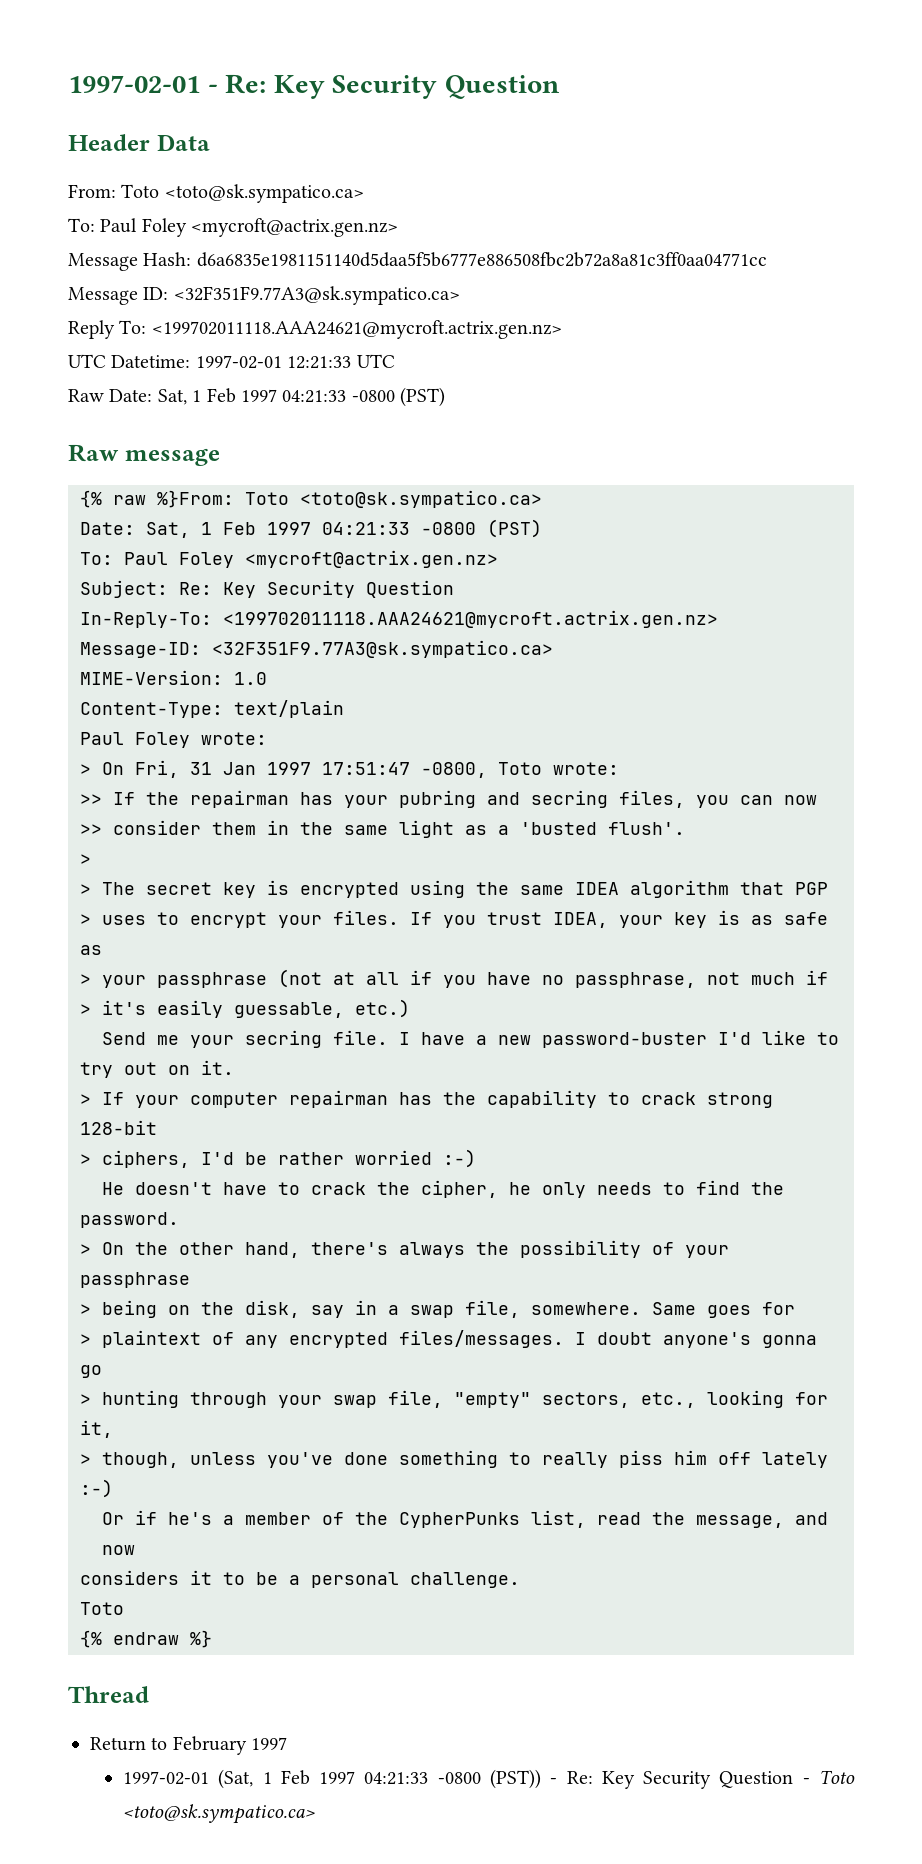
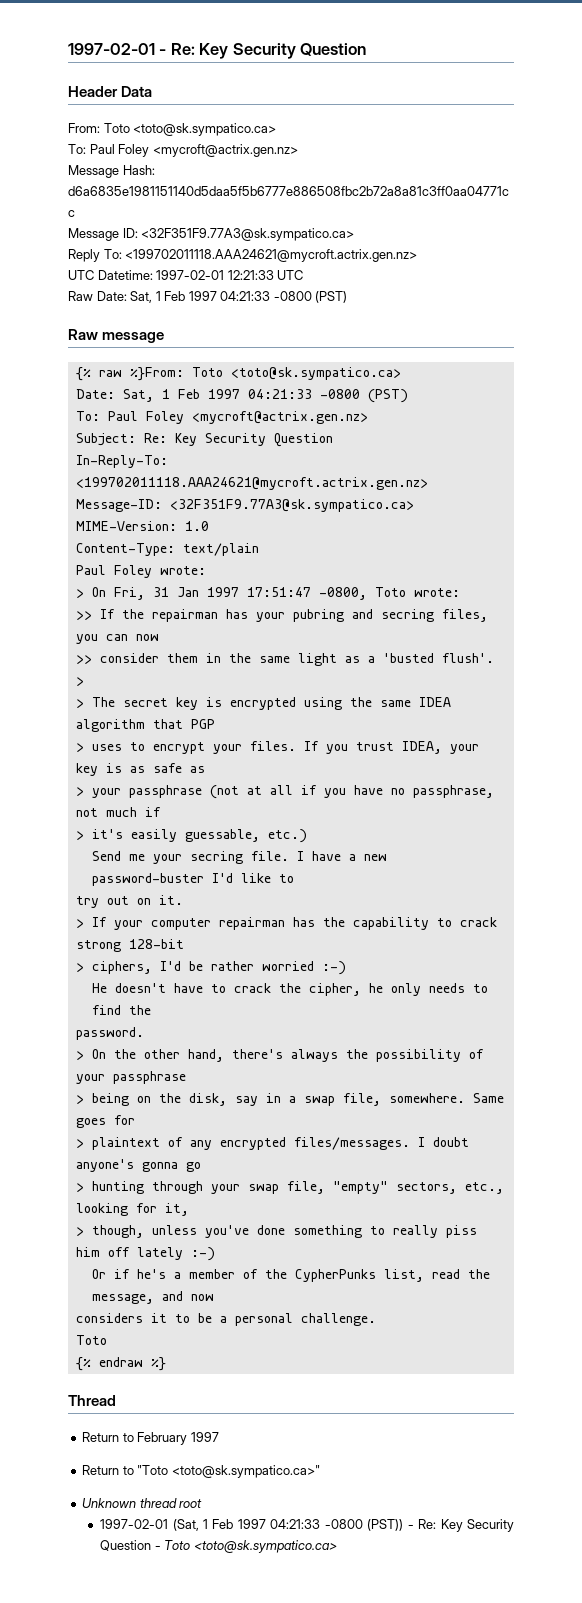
+ Return to "Toto <toto@sk.sympatico.ca>"
+ Unknown thread root

